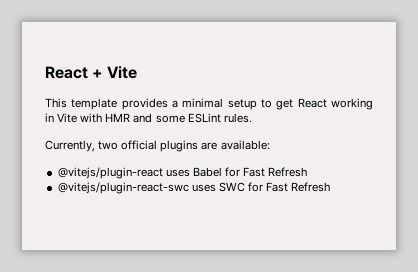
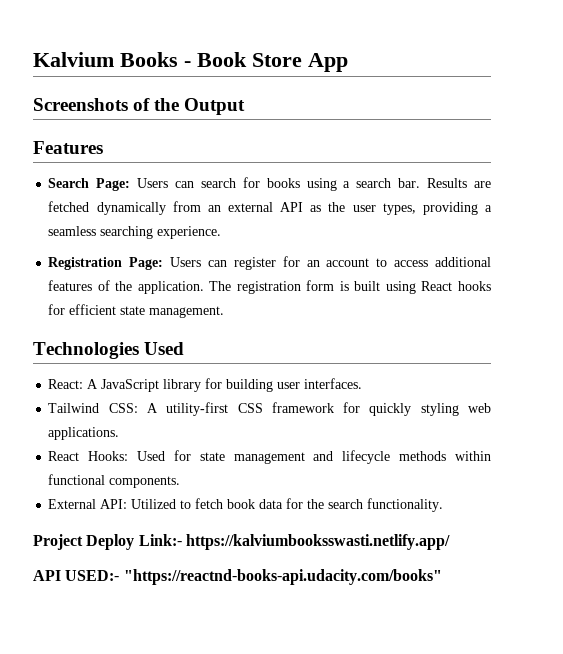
- React + Vite
- This template provides a minimal setup to get React working in Vite with HMR and some ESLint rules.
- Currently, two official plugins are available:
- @vitejs/plugin-react uses Babel for Fast Refresh
- @vitejs/plugin-react-swc uses SWC for Fast Refresh
+ Kalvium Books - Book Store App
+ Screenshots of the Output
+ Features
+ Search Page: Users can search for books using a search bar. Results are fetched dynamically from an external API as the user types, providing a seamless searching experience.
+ Registration Page: Users can register for an account to access additional features of the application. The registration form is built using React hooks for efficient state management.
+ Technologies Used
+ React: A JavaScript library for building user interfaces.
+ Tailwind CSS: A utility-first CSS framework for quickly styling web applications.
+ React Hooks: Used for state management and lifecycle methods within functional components.
+ External API: Utilized to fetch book data for the search functionality.
+ Project Deploy Link:- https://kalviumbooksswasti.netlify.app/
+ API USED:- "https://reactnd-books-api.udacity.com/books"

